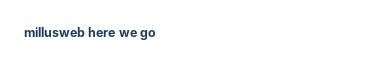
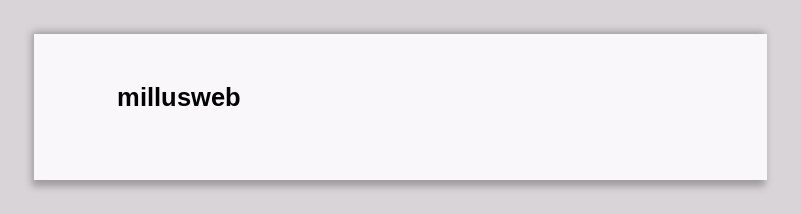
- millusweb here we go
+ millusweb

